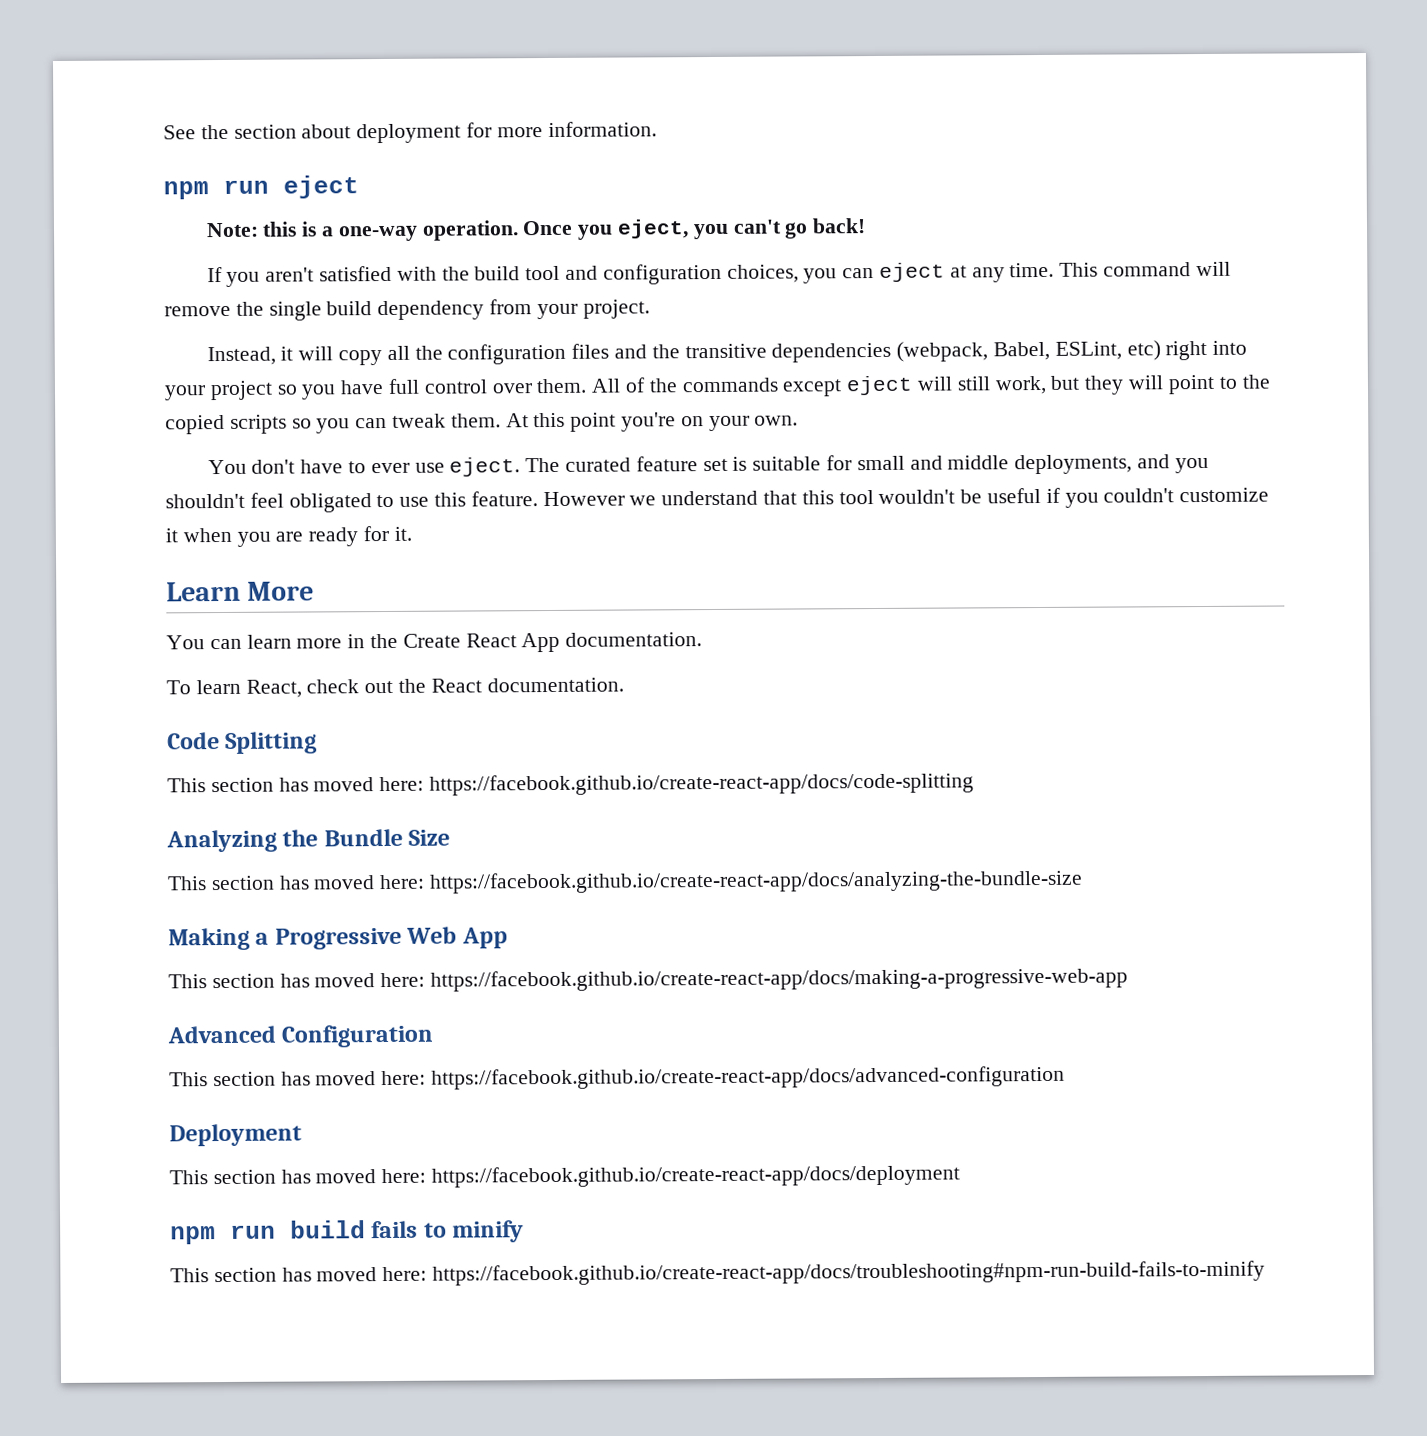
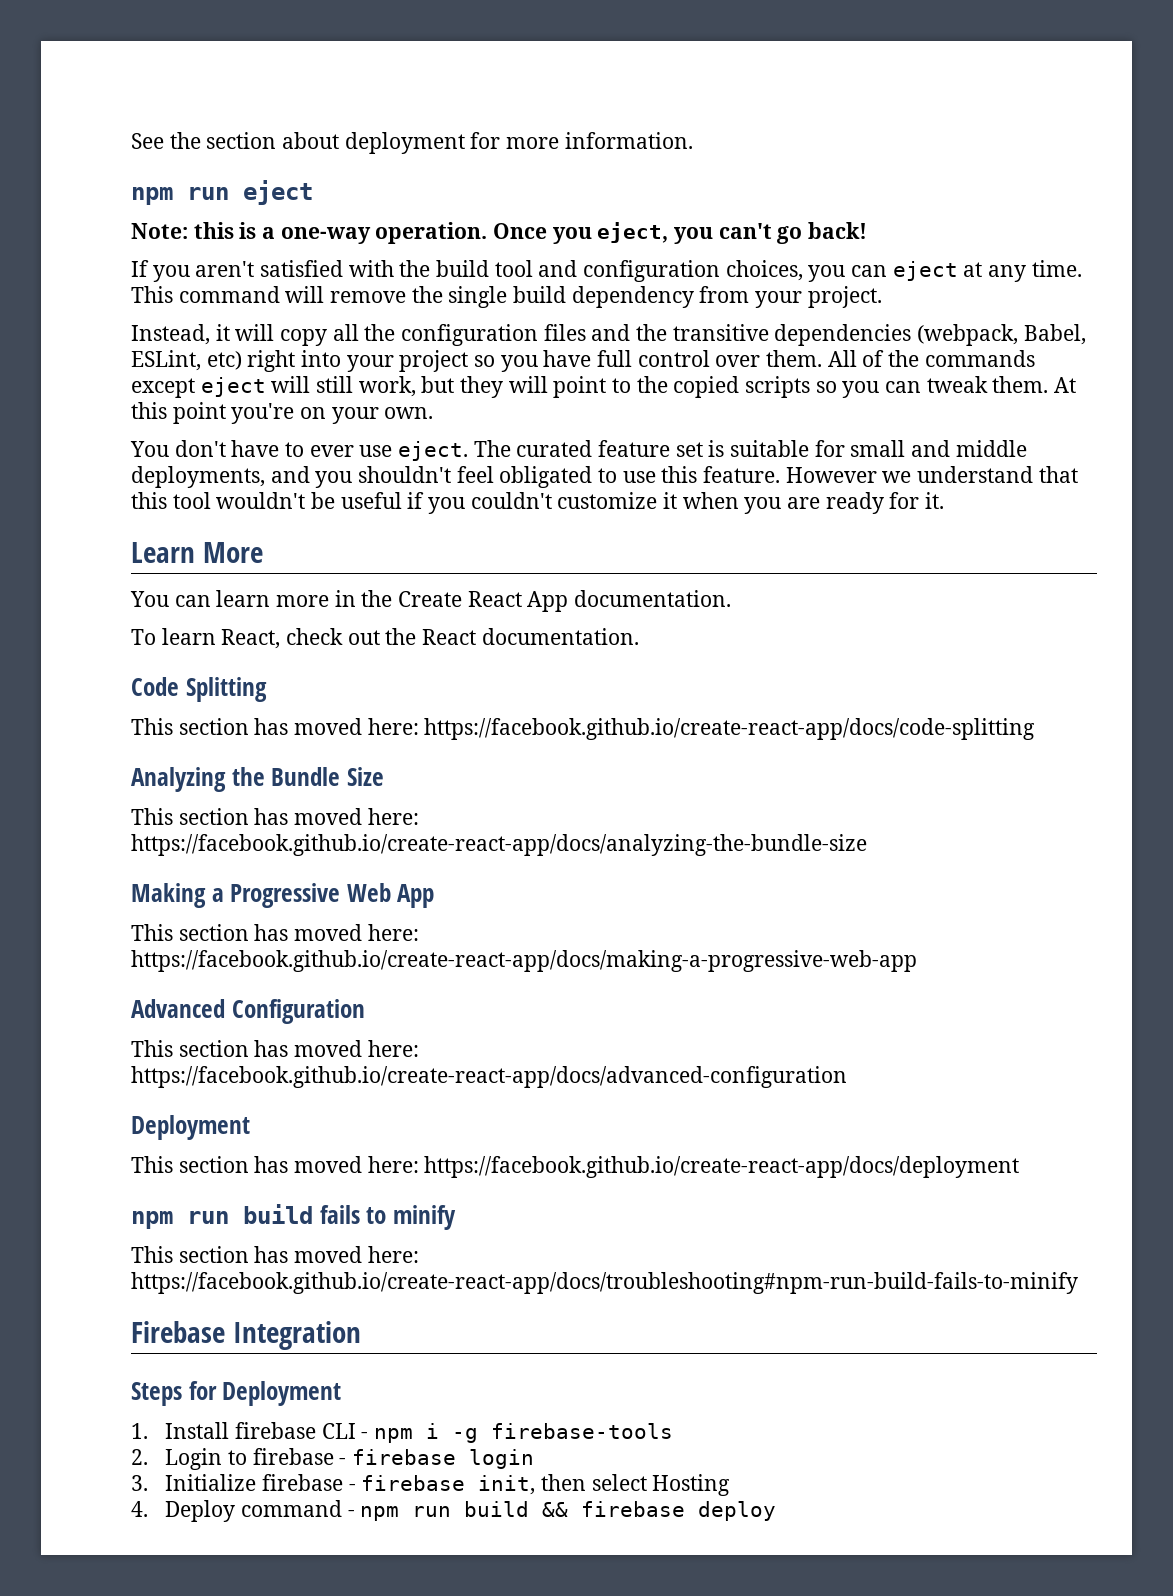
+ Firebase Integration
+ Steps for Deployment
+ 1. Install firebase CLI - npm i -g firebase-tools
+ 2. Login to firebase - firebase login
+ 3. Initialize firebase - firebase init, then select Hosting
+ 4. Deploy command - npm run build && firebase deploy

